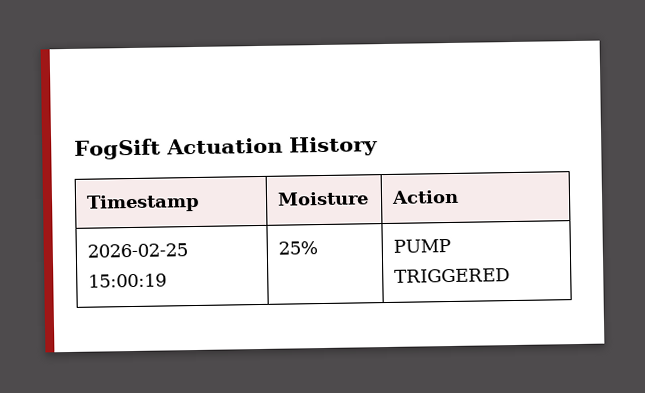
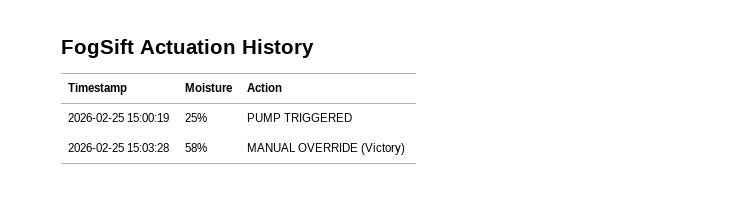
+ 2026-02-25 15:03:28 | 58% | MANUAL OVERRIDE (Victory)

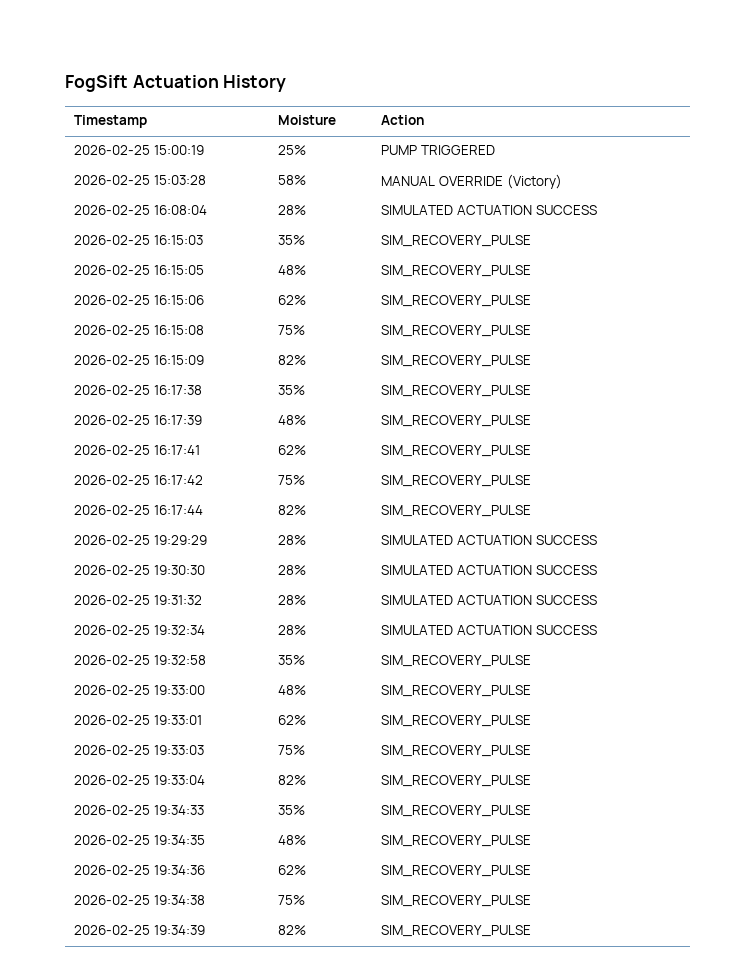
+ 2026-02-25 16:08:04 | 28% | SIMULATED ACTUATION SUCCESS
+ 2026-02-25 16:15:03 | 35% | SIM_RECOVERY_PULSE
+ 2026-02-25 16:15:05 | 48% | SIM_RECOVERY_PULSE
+ 2026-02-25 16:15:06 | 62% | SIM_RECOVERY_PULSE
+ 2026-02-25 16:15:08 | 75% | SIM_RECOVERY_PULSE
+ 2026-02-25 16:15:09 | 82% | SIM_RECOVERY_PULSE
+ 2026-02-25 16:17:38 | 35% | SIM_RECOVERY_PULSE
+ 2026-02-25 16:17:39 | 48% | SIM_RECOVERY_PULSE
+ 2026-02-25 16:17:41 | 62% | SIM_RECOVERY_PULSE
+ 2026-02-25 16:17:42 | 75% | SIM_RECOVERY_PULSE
+ 2026-02-25 16:17:44 | 82% | SIM_RECOVERY_PULSE
+ 2026-02-25 19:29:29 | 28% | SIMULATED ACTUATION SUCCESS
+ 2026-02-25 19:30:30 | 28% | SIMULATED ACTUATION SUCCESS
+ 2026-02-25 19:31:32 | 28% | SIMULATED ACTUATION SUCCESS
+ 2026-02-25 19:32:34 | 28% | SIMULATED ACTUATION SUCCESS
+ 2026-02-25 19:32:58 | 35% | SIM_RECOVERY_PULSE
+ 2026-02-25 19:33:00 | 48% | SIM_RECOVERY_PULSE
+ 2026-02-25 19:33:01 | 62% | SIM_RECOVERY_PULSE
+ 2026-02-25 19:33:03 | 75% | SIM_RECOVERY_PULSE
+ 2026-02-25 19:33:04 | 82% | SIM_RECOVERY_PULSE
+ 2026-02-25 19:34:33 | 35% | SIM_RECOVERY_PULSE
+ 2026-02-25 19:34:35 | 48% | SIM_RECOVERY_PULSE
+ 2026-02-25 19:34:36 | 62% | SIM_RECOVERY_PULSE
+ 2026-02-25 19:34:38 | 75% | SIM_RECOVERY_PULSE
+ 2026-02-25 19:34:39 | 82% | SIM_RECOVERY_PULSE

